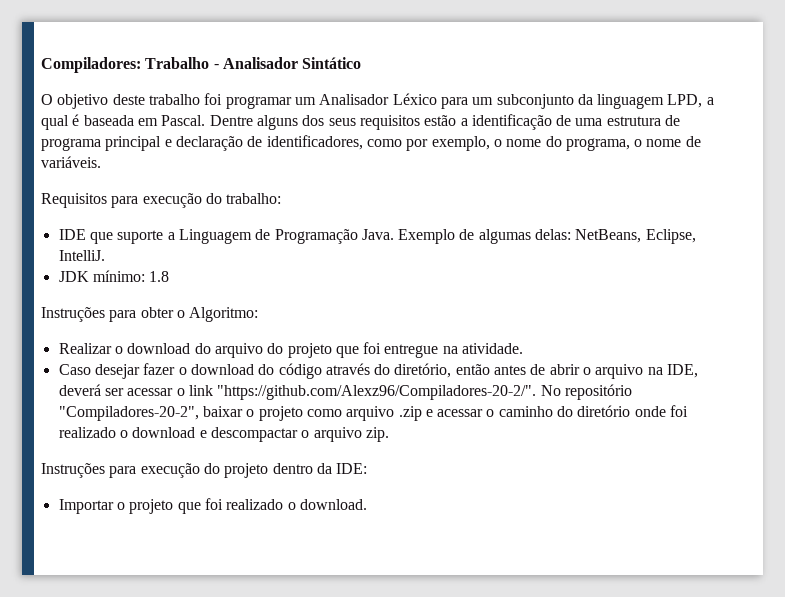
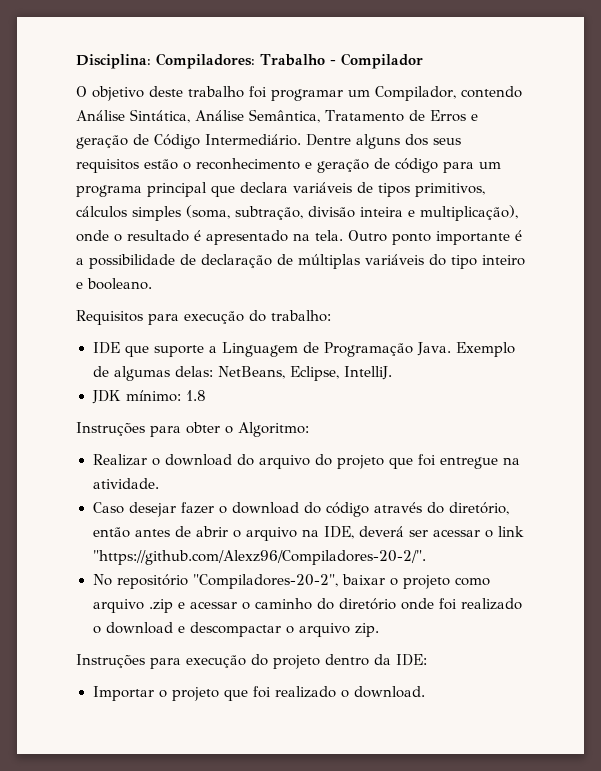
- Compiladores: Trabalho - Analisador Sintático
+ Disciplina: Compiladores: Trabalho - Compilador
- O objetivo deste trabalho foi programar um Analisador Léxico para um subconjunto da linguagem LPD, a qual é baseada em Pascal.
+ O objetivo deste trabalho foi programar um Compilador, contendo Análise Sintática, Análise Semântica, Tratamento de Erros e geração de Código Intermediário.
- Dentre alguns dos seus requisitos estão a identificação de uma estrutura de programa principal e declaração de identificadores, como por exemplo, o nome do programa, o nome de variáveis.
+ Dentre alguns dos seus requisitos estão o reconhecimento e geração de código para um programa principal que declara variáveis de tipos primitivos, cálculos simples (soma, subtração, divisão inteira e multiplicação), onde o resultado é apresentado na tela. Outro ponto importante é a possibilidade de declaração de múltiplas variáveis do tipo inteiro e booleano.
- Caso desejar fazer o download do código através do diretório, então antes de abrir o arquivo na IDE, deverá ser acessar o link "https://github.com/Alexz96/Compiladores-20-2/". No repositório "Compiladores-20-2", baixar o projeto como arquivo .zip e acessar o caminho do diretório onde foi realizado o download e descompactar o arquivo zip.
+ Caso desejar fazer o download do código através do diretório, então antes de abrir o arquivo na IDE, deverá ser acessar o link "https://github.com/Alexz96/Compiladores-20-2/".
+ No repositório "Compiladores-20-2", baixar o projeto como arquivo .zip e acessar o caminho do diretório onde foi realizado o download e descompactar o arquivo zip.

